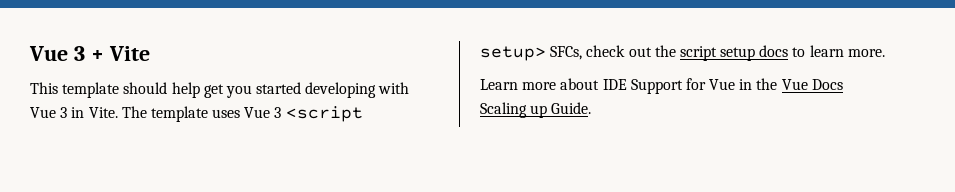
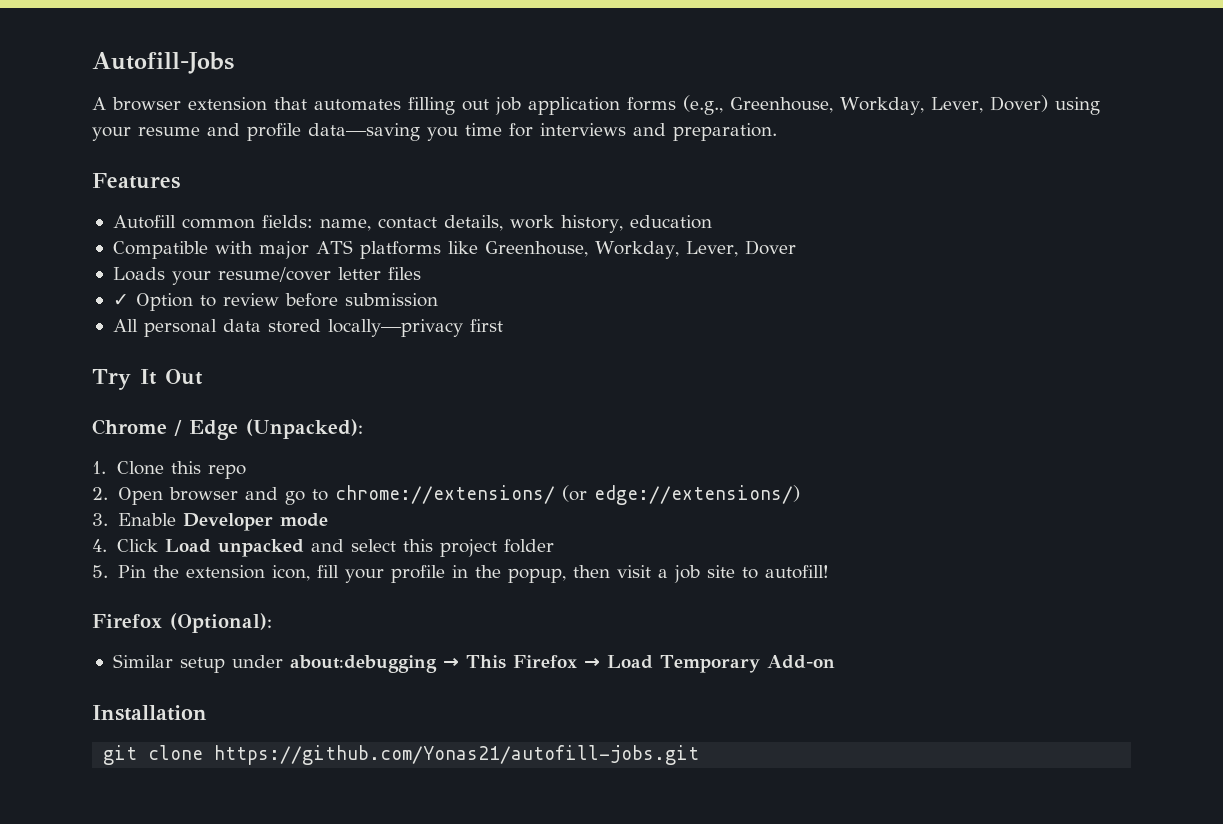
- Vue 3 + Vite
- This template should help get you started developing with Vue 3 in Vite. The template uses Vue 3 <script setup> SFCs, check out the script setup docs to learn more.
- Learn more about IDE Support for Vue in the Vue Docs Scaling up Guide.
+ Autofill-Jobs
+ A browser extension that automates filling out job application forms (e.g., Greenhouse, Workday, Lever, Dover) using your resume and profile data—saving you time for interviews and preparation.
+ Features
+ Autofill common fields: name, contact details, work history, education
+ Compatible with major ATS platforms like Greenhouse, Workday, Lever, Dover
+ Loads your resume/cover letter files
+ ✓ Option to review before submission
+ All personal data stored locally—privacy first
+ Try It Out
+ Chrome / Edge (Unpacked):
+ 1. Clone this repo
+ 2. Open browser and go to chrome://extensions/ (or edge://extensions/)
+ 3. Enable Developer mode
+ 4. Click Load unpacked and select this project folder
+ 5. Pin the extension icon, fill your profile in the popup, then visit a job site to autofill!
+ Firefox (Optional):
+ Similar setup under about:debugging → This Firefox → Load Temporary Add-on
+ Installation
+ git clone https://github.com/Yonas21/autofill-jobs.git

